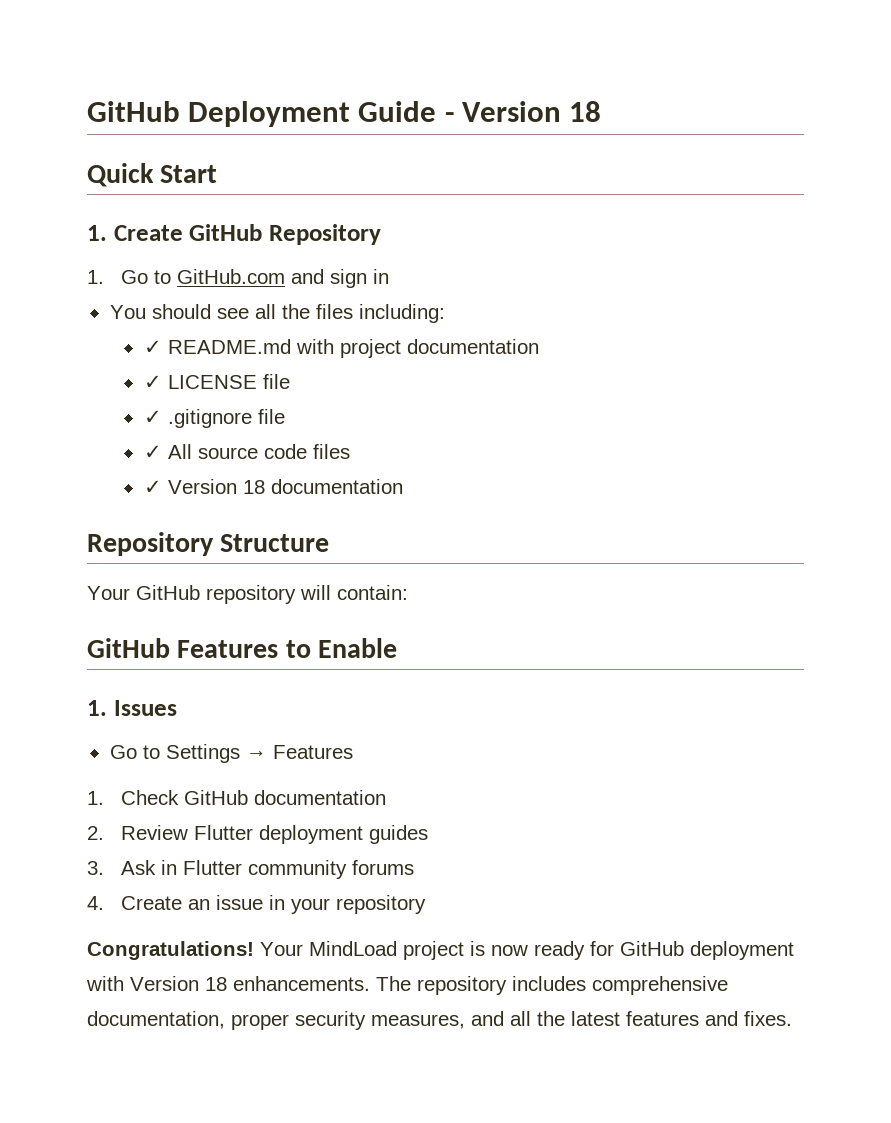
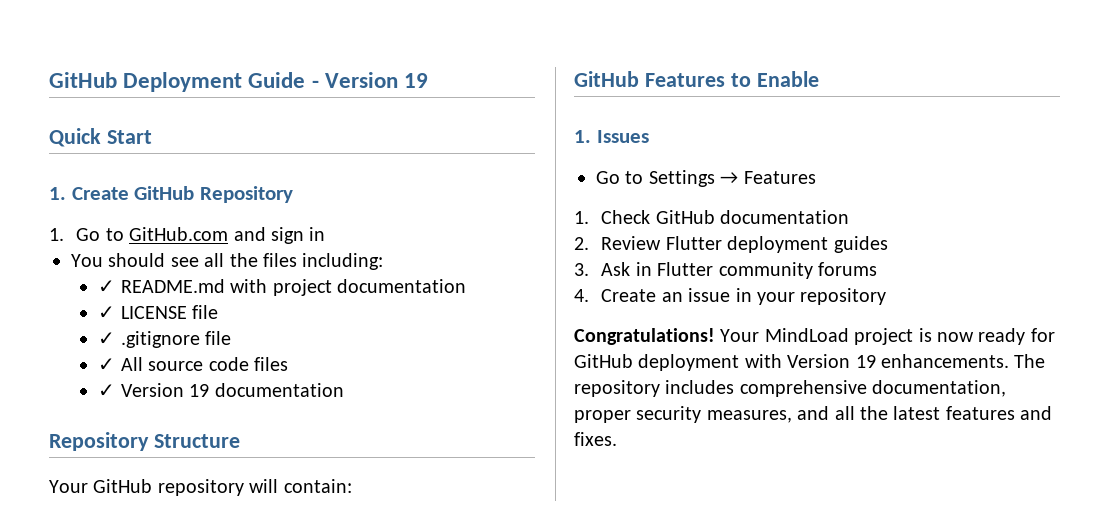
- GitHub Deployment Guide - Version 18
+ GitHub Deployment Guide - Version 19
- ✓ Version 18 documentation
+ ✓ Version 19 documentation
- Your MindLoad project is now ready for GitHub deployment with Version 18 enhancements.
+ Your MindLoad project is now ready for GitHub deployment with Version 19 enhancements.

